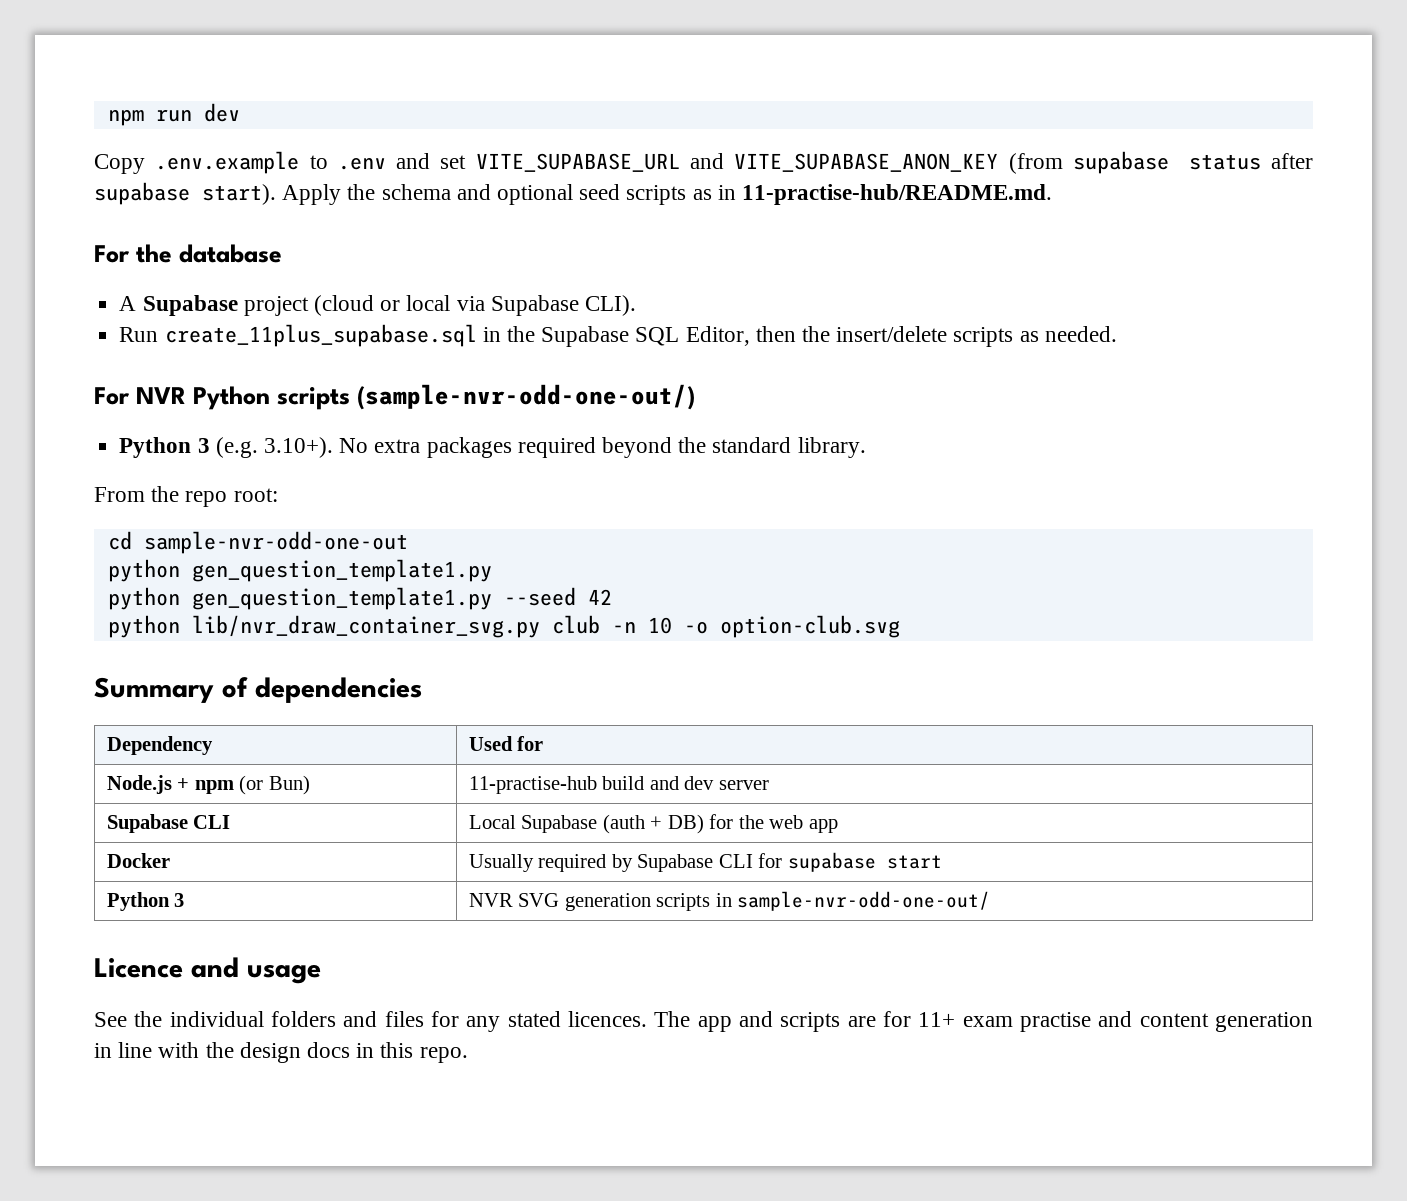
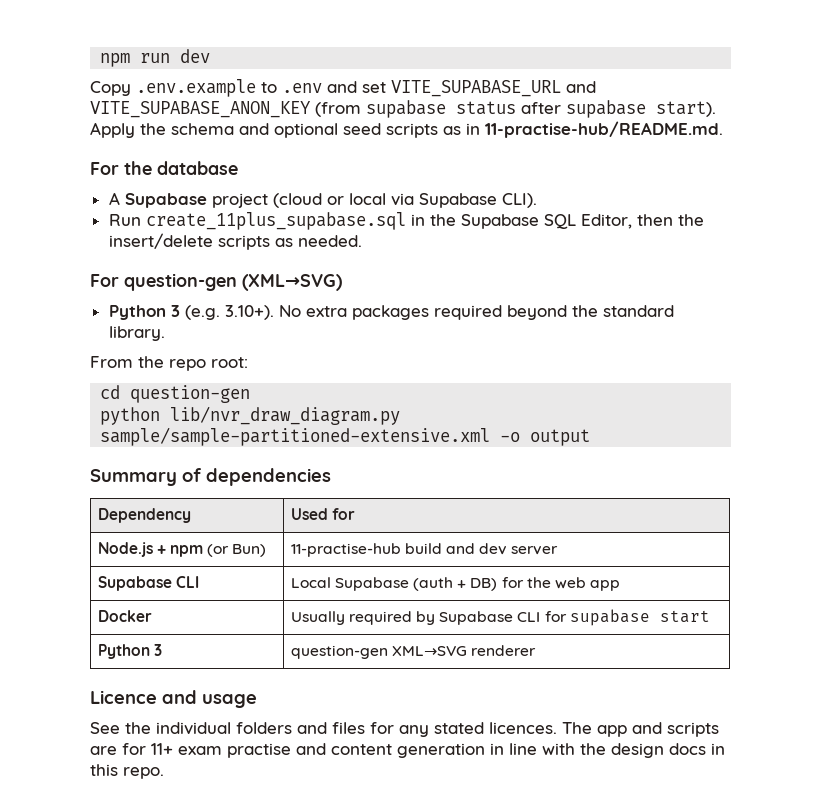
- For NVR Python scripts (sample-nvr-odd-one-out/)
+ For question-gen (XML→SVG)
- cd sample-nvr-odd-one-out
- python gen_question_template1.py
- python gen_question_template1.py --seed 42
- python lib/nvr_draw_container_svg.py club -n 10 -o option-club.svg
+ cd question-gen
+ python lib/nvr_draw_diagram.py sample/sample-partitioned-extensive.xml -o output
- Python 3 | NVR SVG generation scripts in sample-nvr-odd-one-out/
+ Python 3 | question-gen XML→SVG renderer

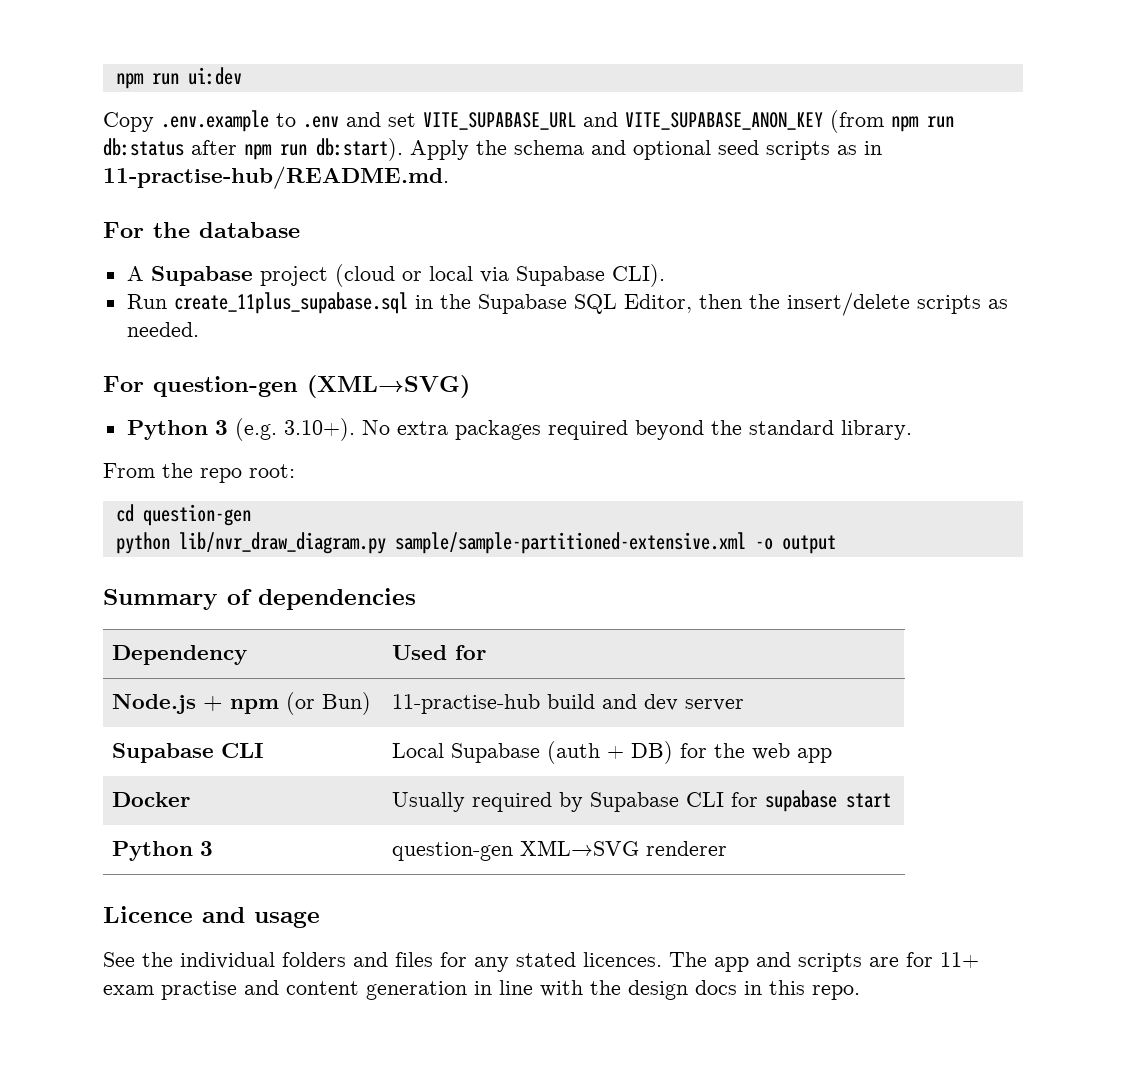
- npm run dev
+ npm run ui:dev
- Copy .env.example to .env and set VITE_SUPABASE_URL and VITE_SUPABASE_ANON_KEY (from supabase status after supabase start).
+ Copy .env.example to .env and set VITE_SUPABASE_URL and VITE_SUPABASE_ANON_KEY (from npm run db:status after npm run db:start).

